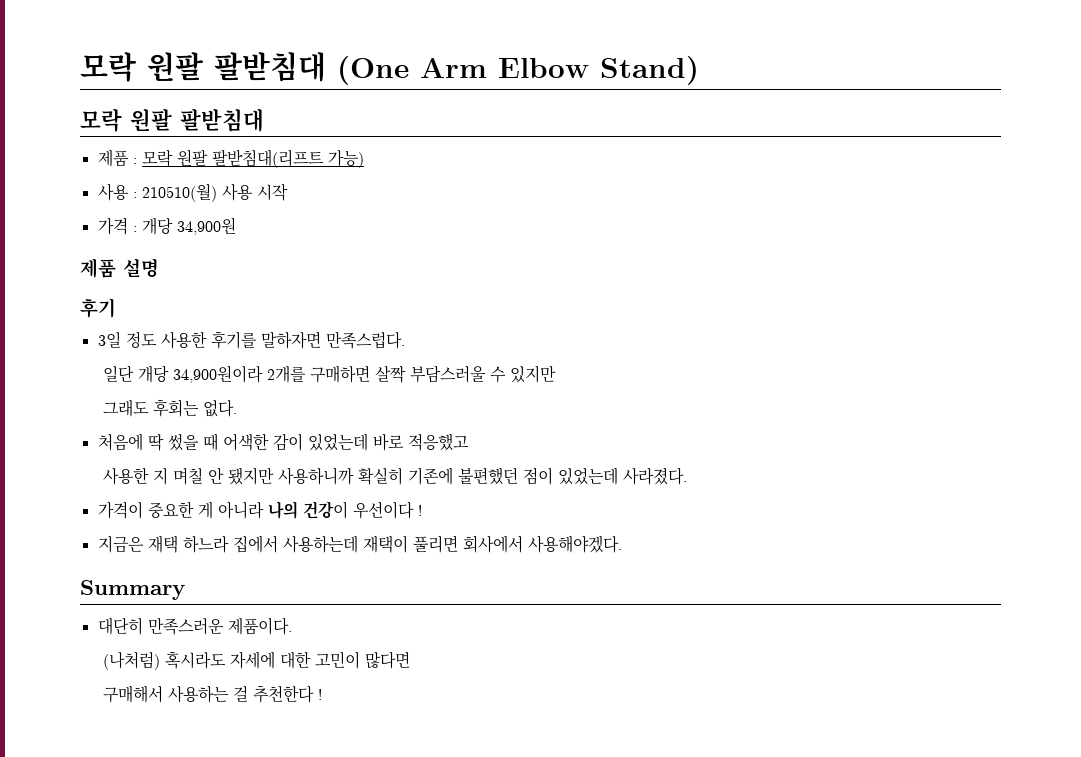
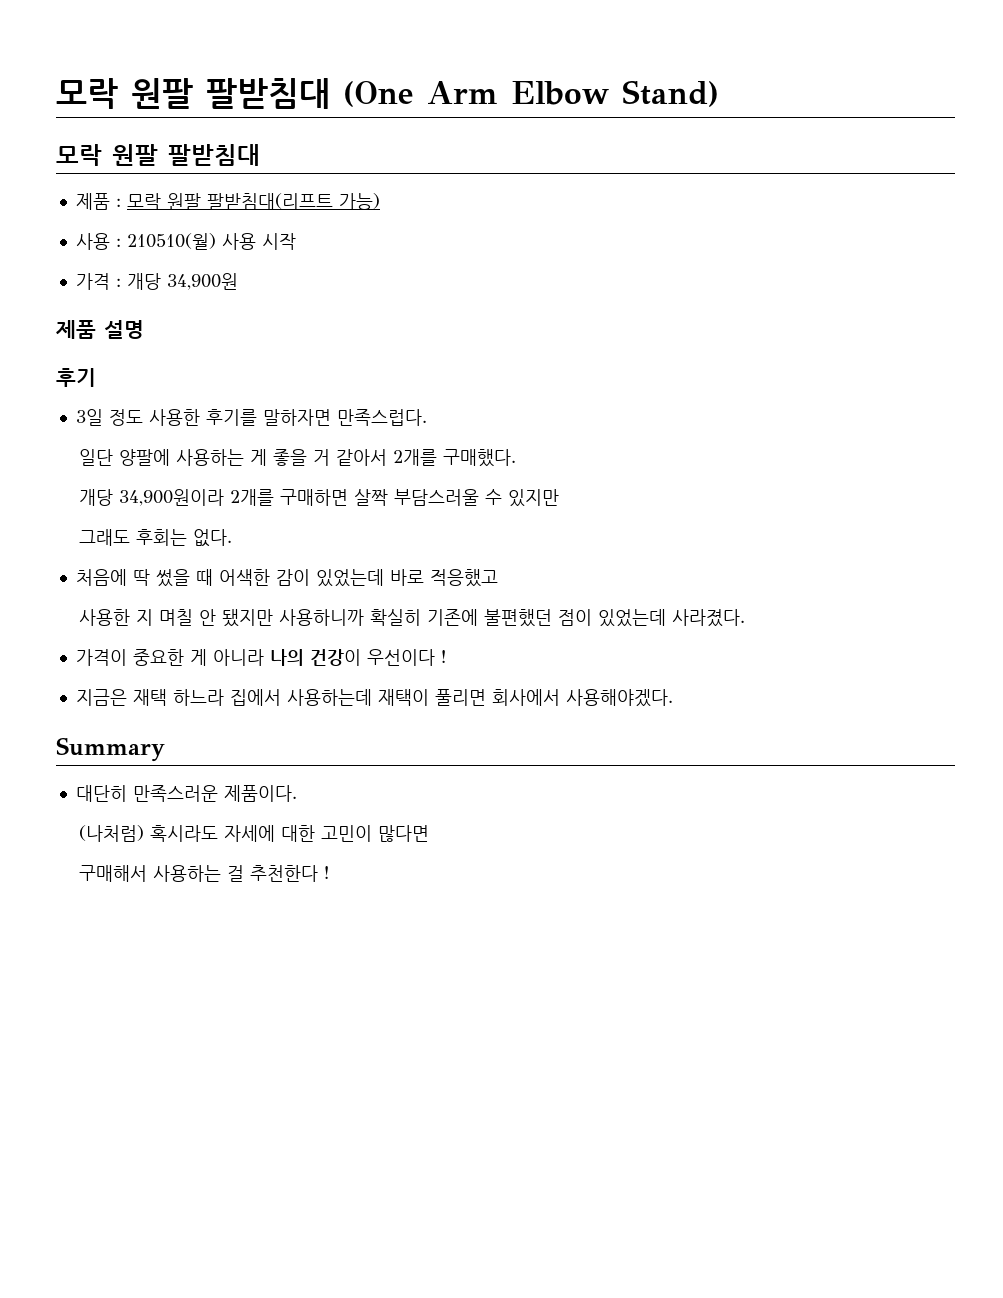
- 일단 개당 34,900원이라 2개를 구매하면 살짝 부담스러울 수 있지만
+ 일단 양팔에 사용하는 게 좋을 거 같아서 2개를 구매했다.
+ 개당 34,900원이라 2개를 구매하면 살짝 부담스러울 수 있지만

